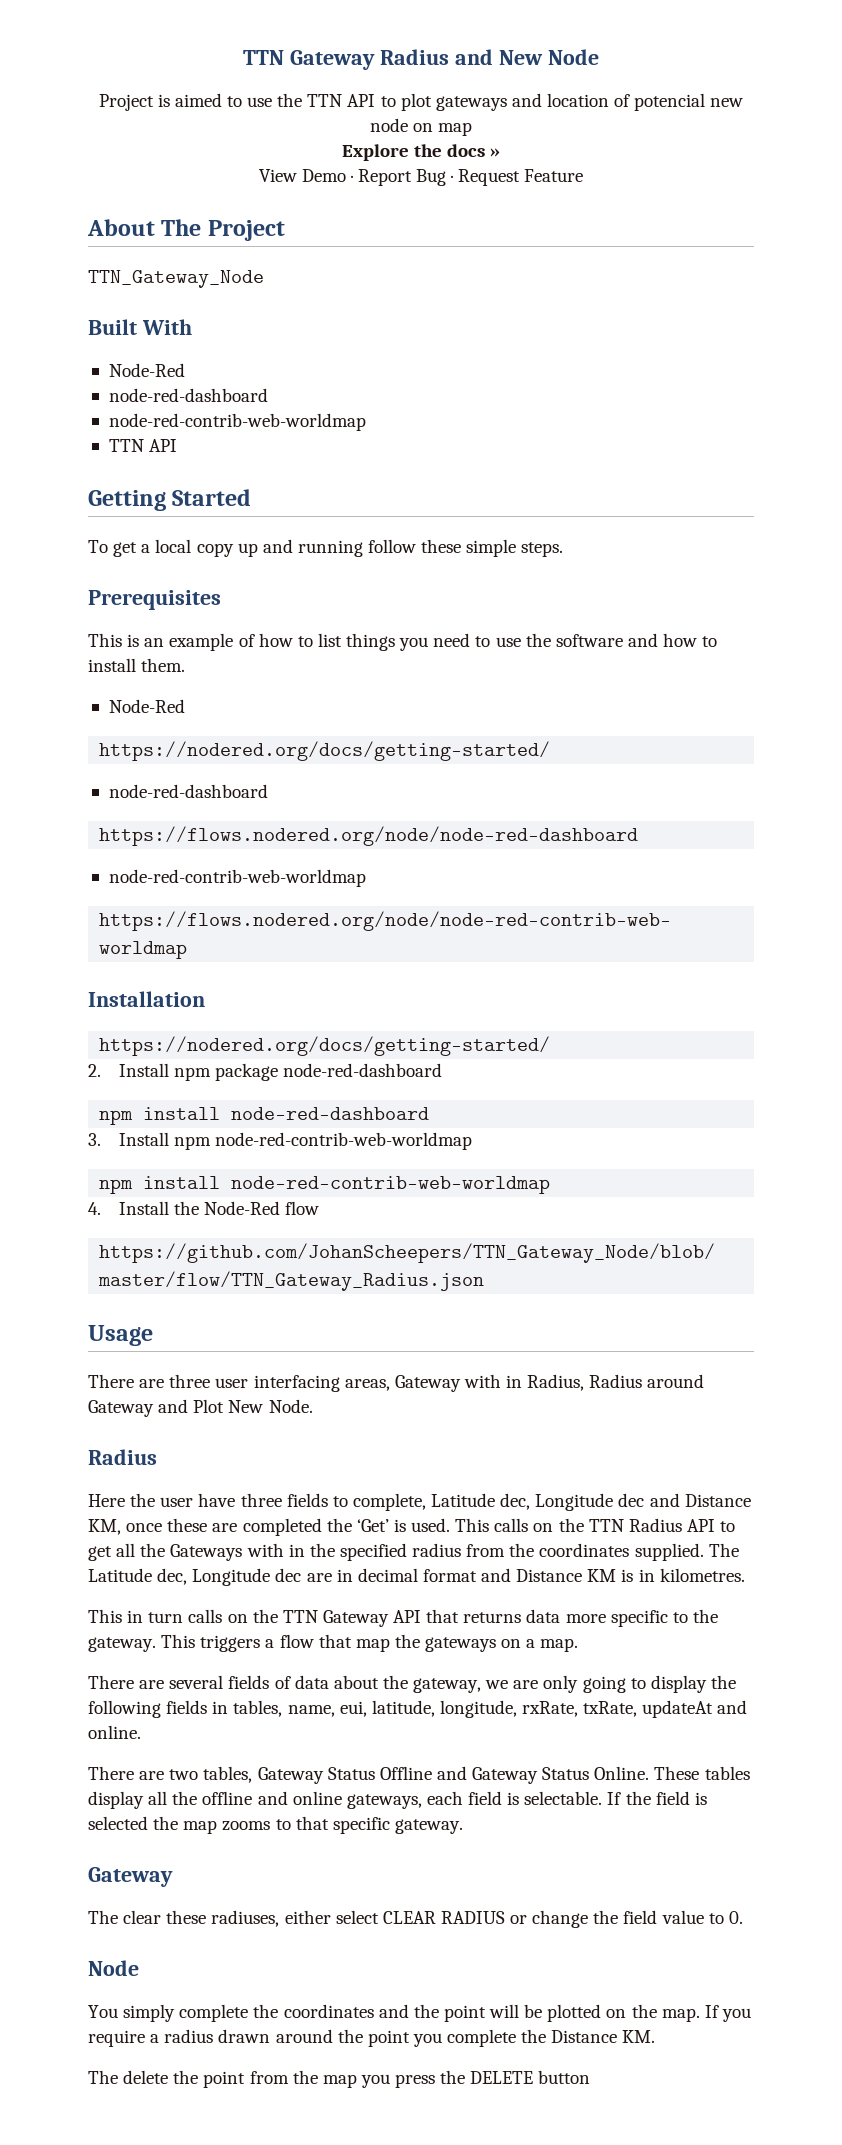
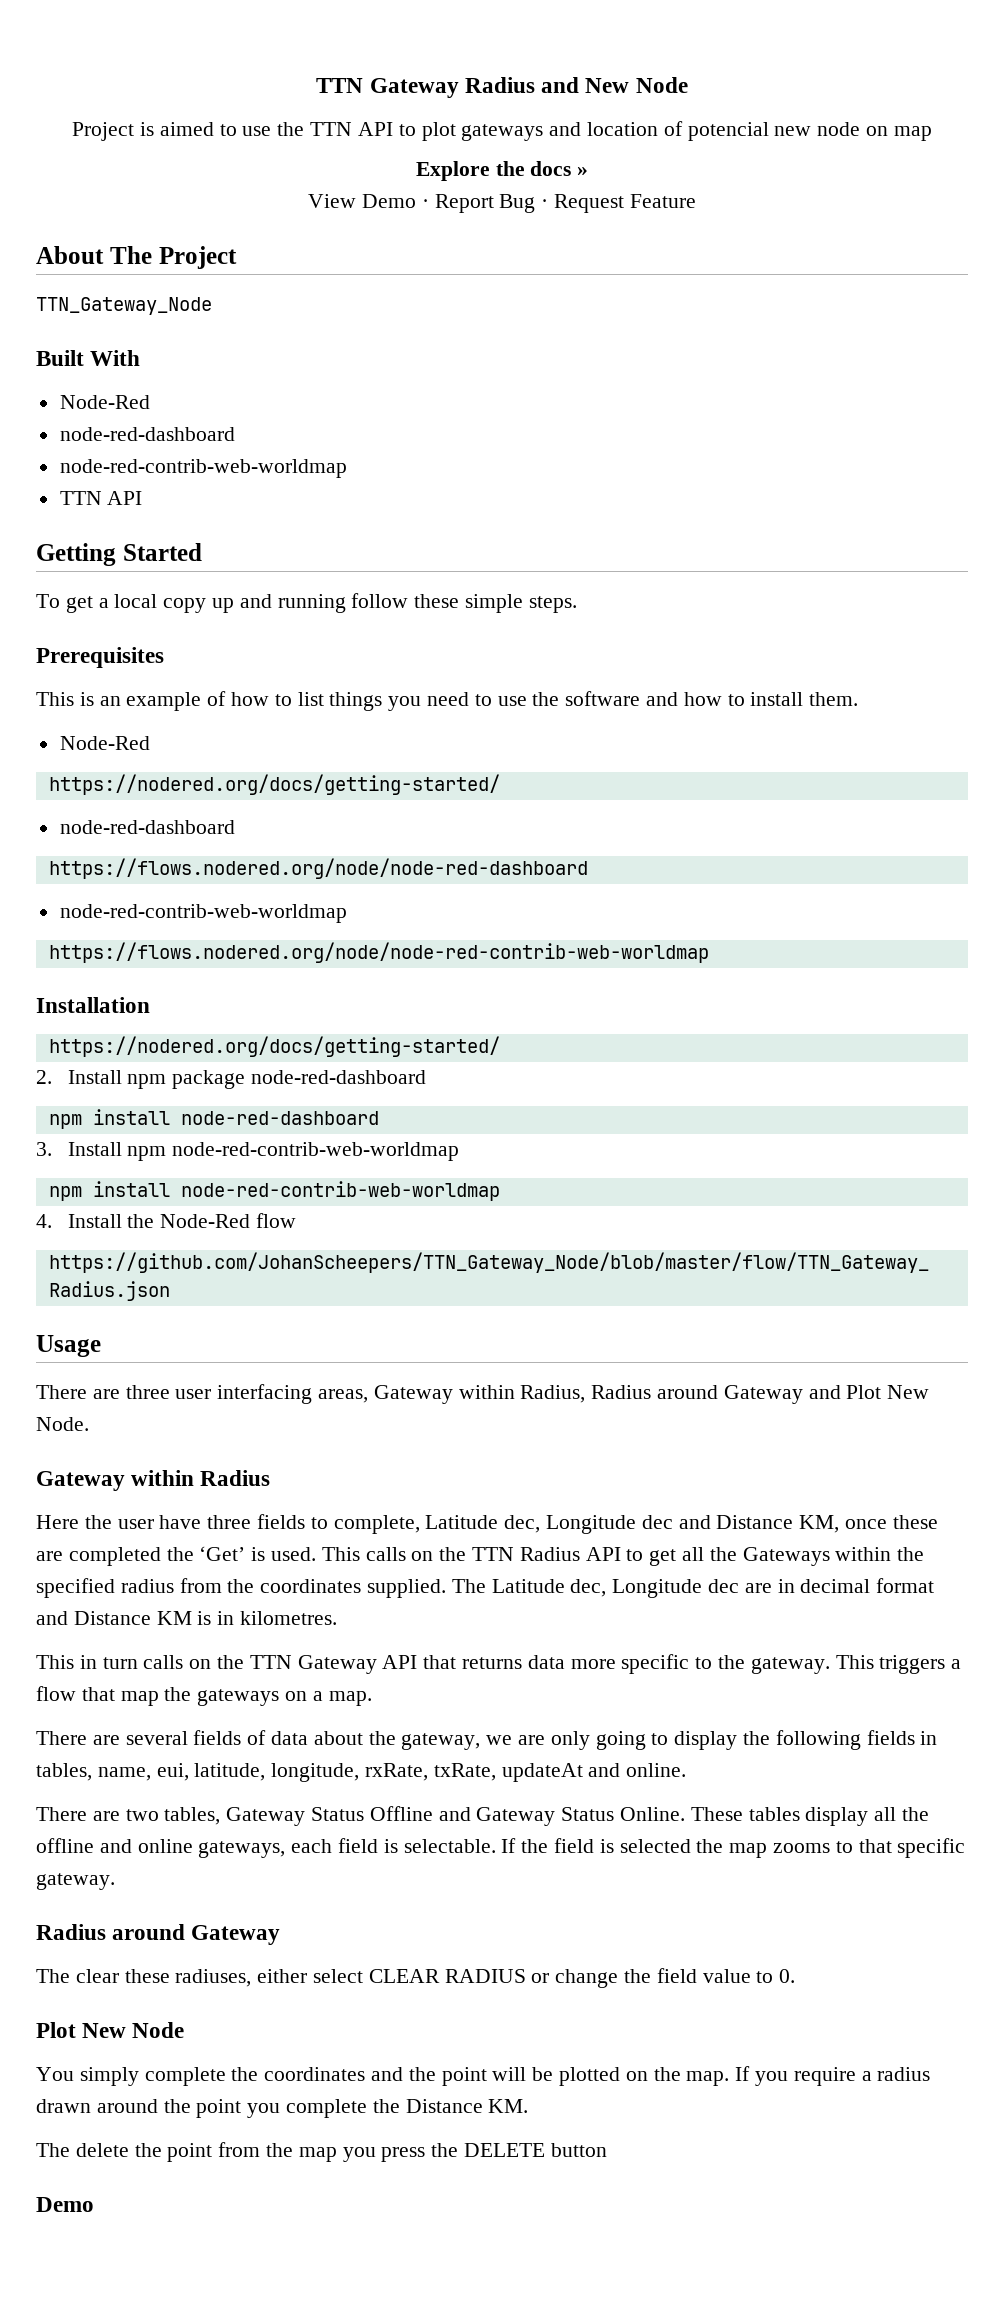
- There are three user interfacing areas, Gateway with in Radius, Radius around Gateway and Plot New Node.
- Radius
+ There are three user interfacing areas, Gateway within Radius, Radius around Gateway and Plot New Node.
+ Gateway within Radius
- This calls on the TTN Radius API to get all the Gateways with in the specified radius from the coordinates supplied.
+ This calls on the TTN Radius API to get all the Gateways within the specified radius from the coordinates supplied.
  If the field is selected the map zooms to that specific gateway.
- Gateway
+ Radius around Gateway
  The clear these radiuses, either select CLEAR RADIUS or change the field value to 0.
- Node
+ Plot New Node
  The delete the point from the map you press the DELETE button
+ Demo

